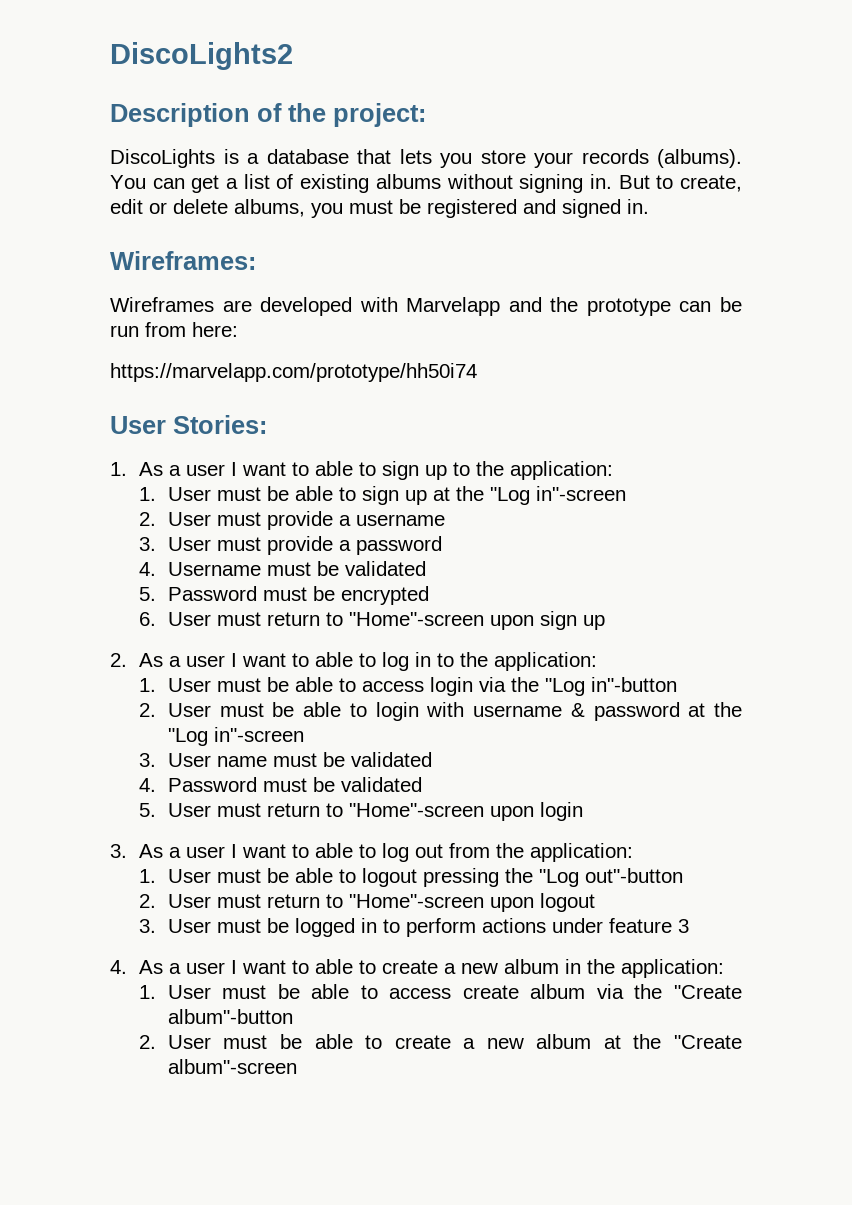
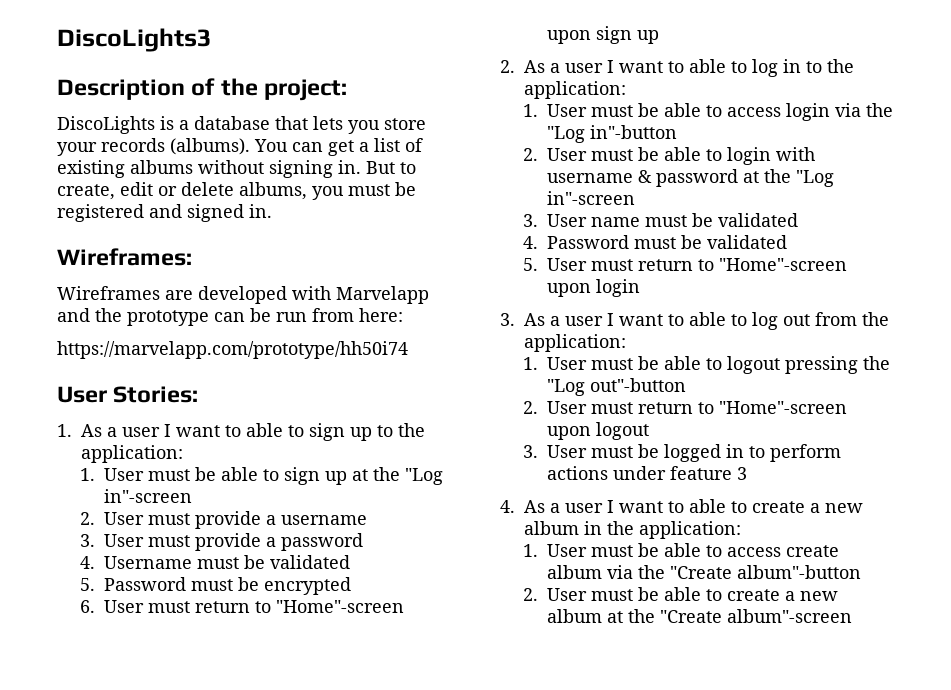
- DiscoLights2
+ DiscoLights3

